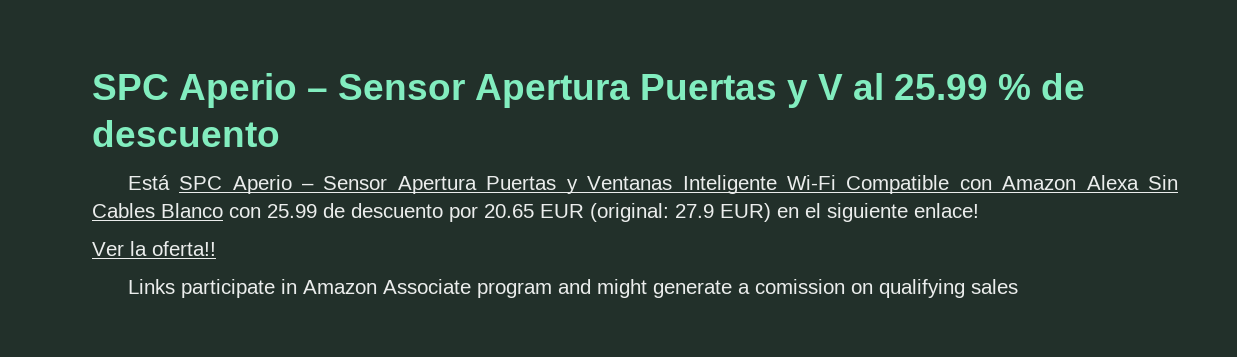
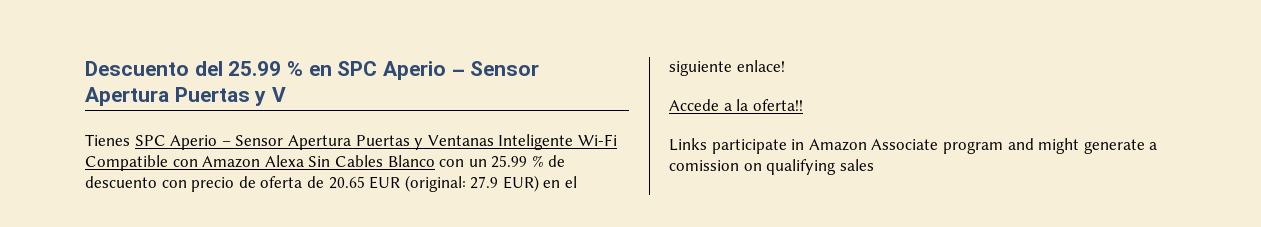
- SPC Aperio – Sensor Apertura Puertas y V al 25.99 % de descuento
- Está SPC Aperio – Sensor Apertura Puertas y Ventanas Inteligente Wi-Fi Compatible con Amazon Alexa Sin Cables Blanco con 25.99 de descuento por 20.65 EUR (original: 27.9 EUR) en el siguiente enlace!
+ Descuento del 25.99 % en SPC Aperio – Sensor Apertura Puertas y V
+ Tienes SPC Aperio – Sensor Apertura Puertas y Ventanas Inteligente Wi-Fi Compatible con Amazon Alexa Sin Cables Blanco con un 25.99 % de descuento con precio de oferta de 20.65 EUR (original: 27.9 EUR) en el siguiente enlace!
- Ver la oferta!!
+ Accede a la oferta!!

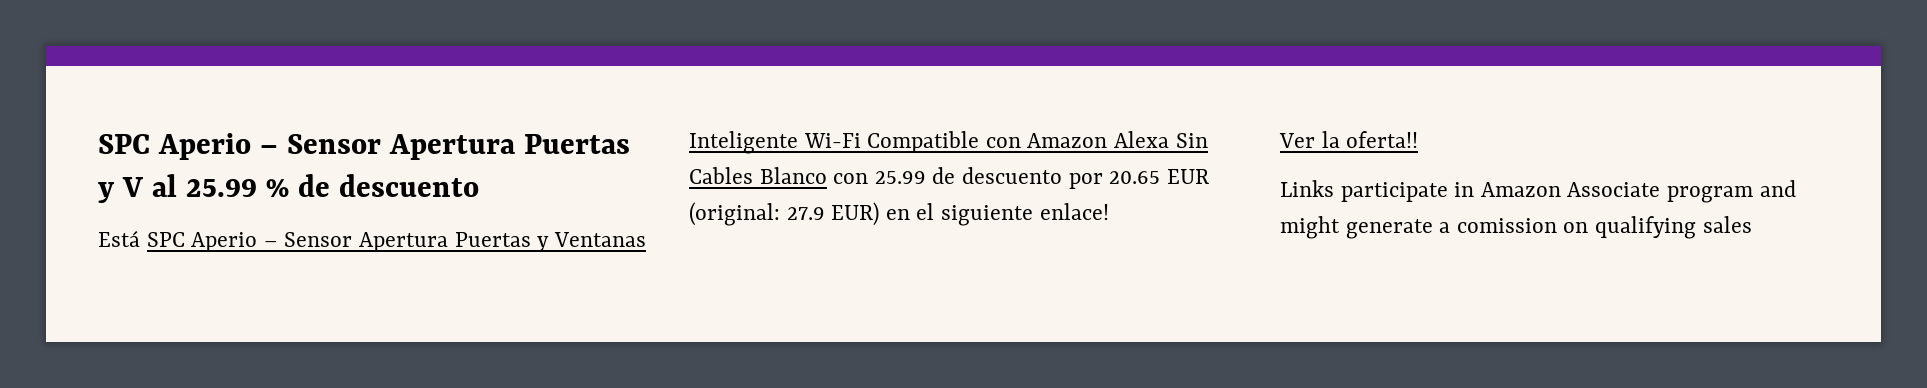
- Descuento del 25.99 % en SPC Aperio – Sensor Apertura Puertas y V
- Tienes SPC Aperio – Sensor Apertura Puertas y Ventanas Inteligente Wi-Fi Compatible con Amazon Alexa Sin Cables Blanco con un 25.99 % de descuento con precio de oferta de 20.65 EUR (original: 27.9 EUR) en el siguiente enlace!
+ SPC Aperio – Sensor Apertura Puertas y V al 25.99 % de descuento
+ Está SPC Aperio – Sensor Apertura Puertas y Ventanas Inteligente Wi-Fi Compatible con Amazon Alexa Sin Cables Blanco con 25.99 de descuento por 20.65 EUR (original: 27.9 EUR) en el siguiente enlace!
- Accede a la oferta!!
+ Ver la oferta!!

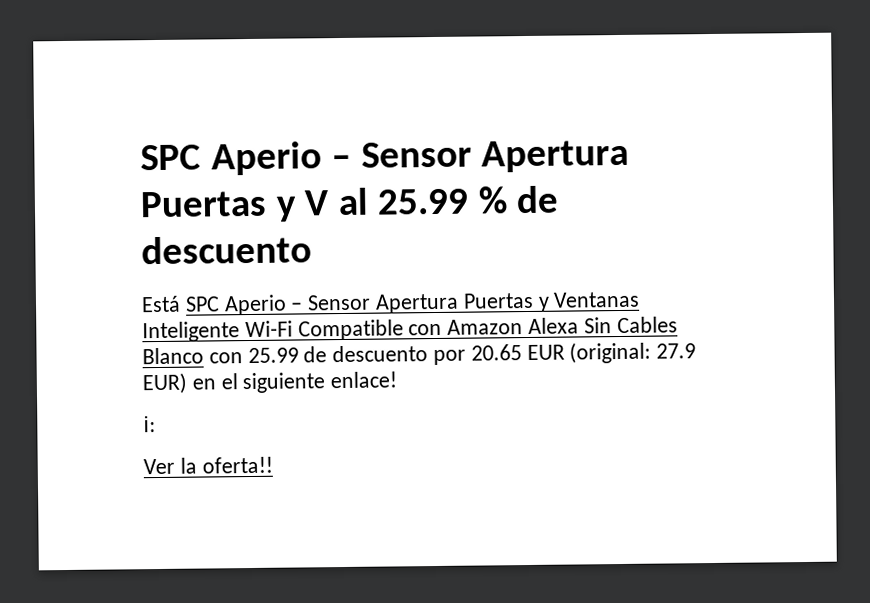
+ ℹ:
- Links participate in Amazon Associate program and might generate a comission on qualifying sales

